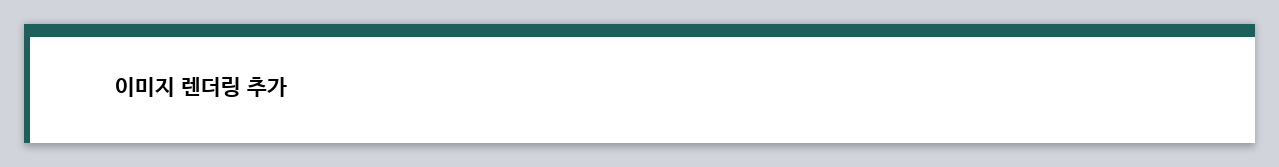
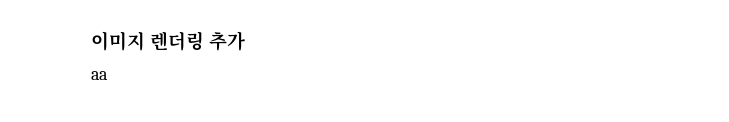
+ aa

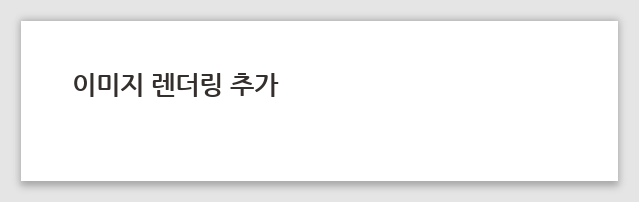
- aa

